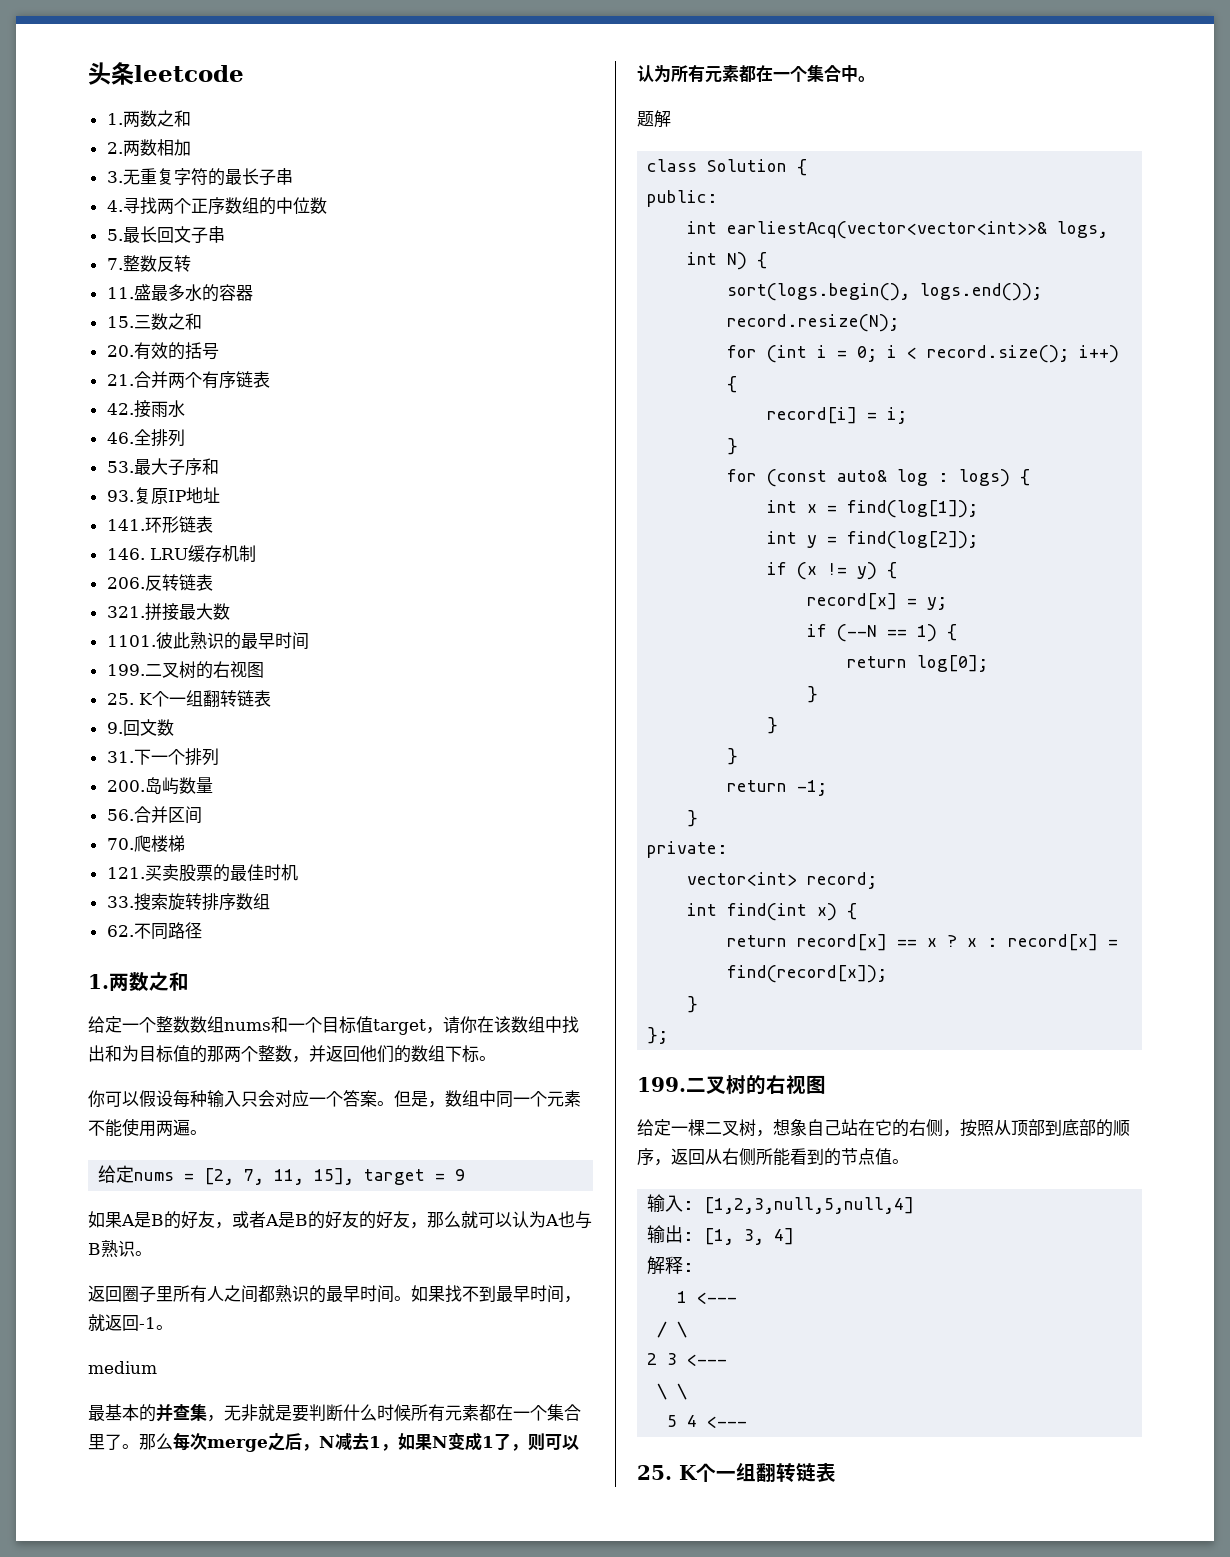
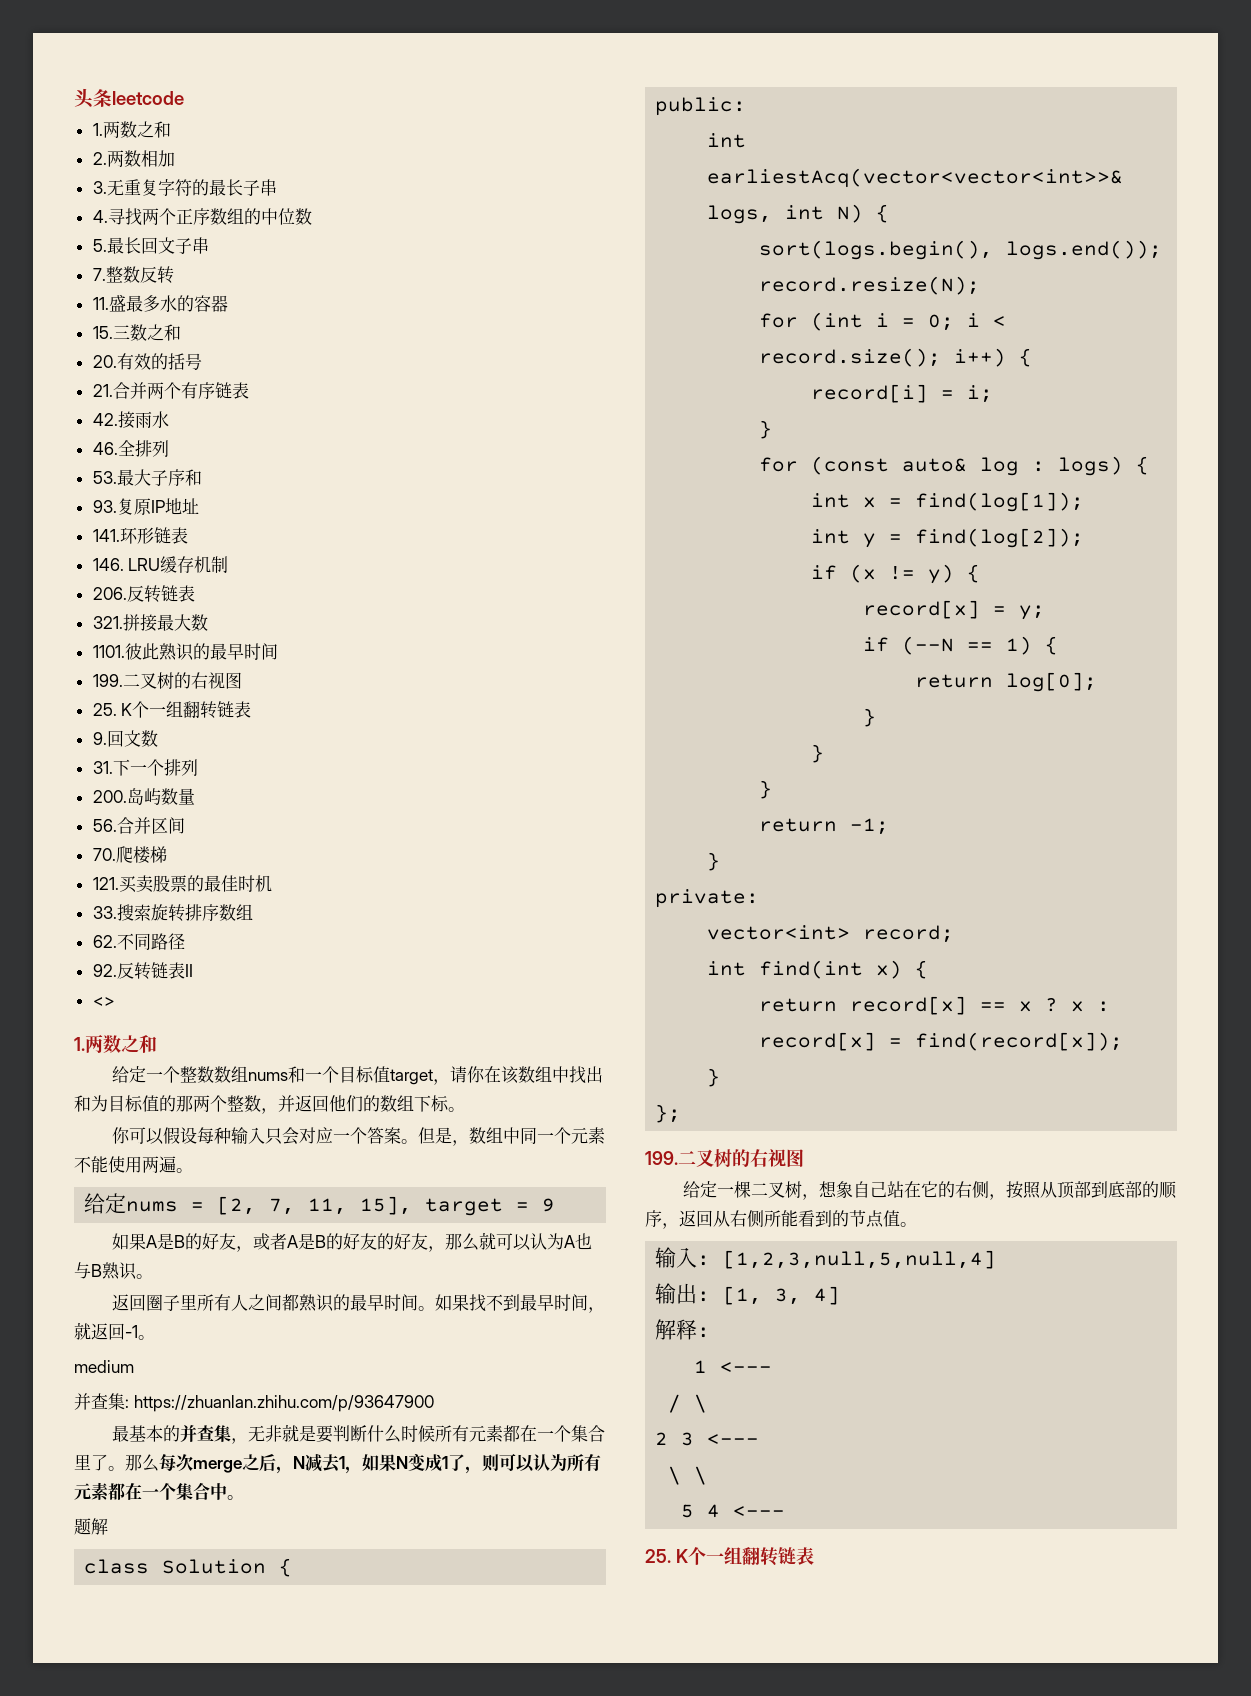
+ 92.反转链表II
+ <>
+ 并查集: https://zhuanlan.zhihu.com/p/93647900

